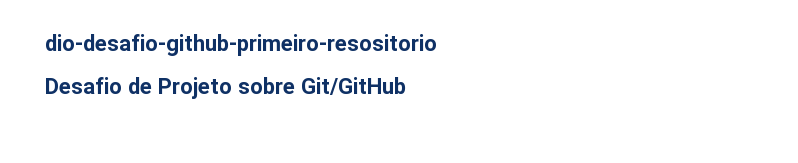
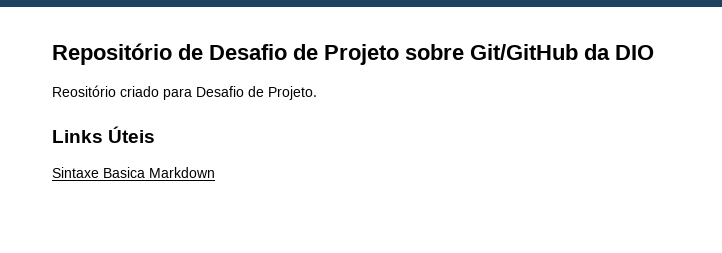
- dio-desafio-github-primeiro-resositorio
- Desafio de Projeto sobre Git/GitHub
+ Repositório de Desafio de Projeto sobre Git/GitHub da DIO
+ Reositório criado para Desafio de Projeto.
+ Links Úteis
+ Sintaxe Basica Markdown

